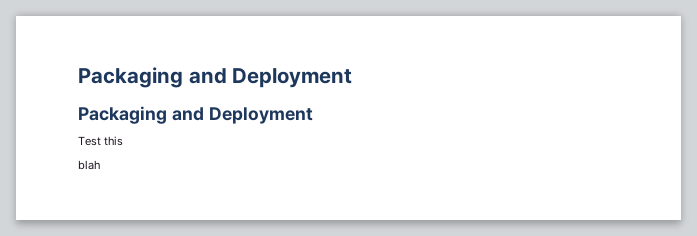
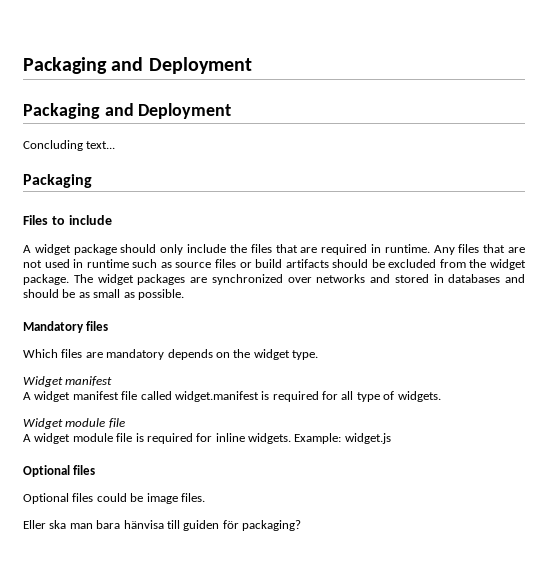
- Test this
- blah
+ Concluding text...
+ Packaging
+ Files to include
+ A widget package should only include the files that are required in runtime. Any files that are not used in runtime such as source files or build artifacts should be excluded from the widget package. The widget packages are synchronized over networks and stored in databases and should be as small as possible.
+ Mandatory files
+ Which files are mandatory depends on the widget type.
+ Widget manifest
+ A widget manifest file called widget.manifest is required for all type of widgets.
+ Widget module file
+ A widget module file is required for inline widgets. Example: widget.js
+ Optional files
+ Optional files could be image files.
+ Eller ska man bara hänvisa till guiden för packaging?

